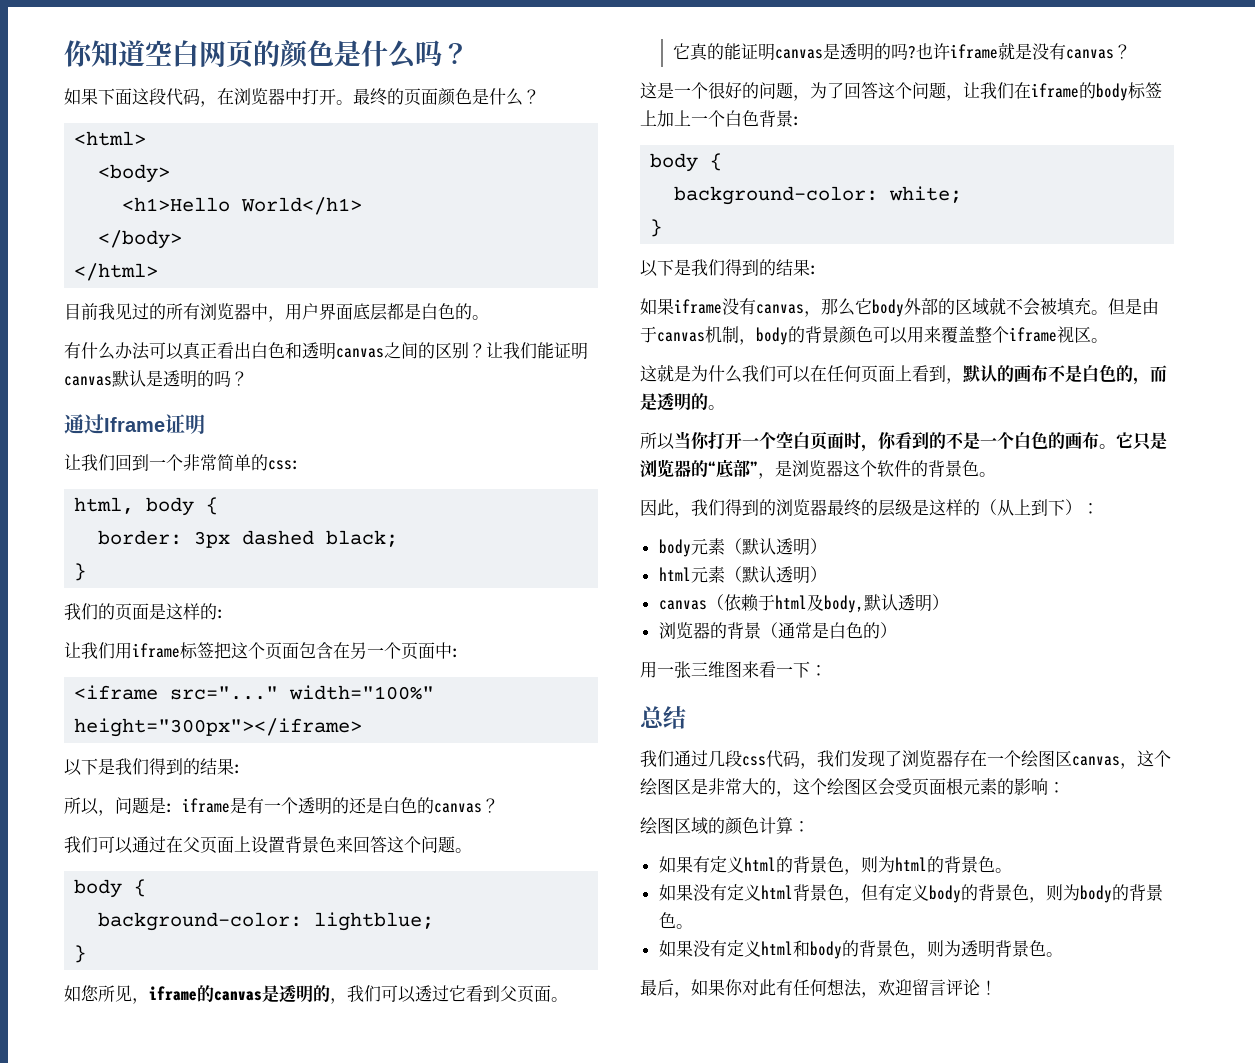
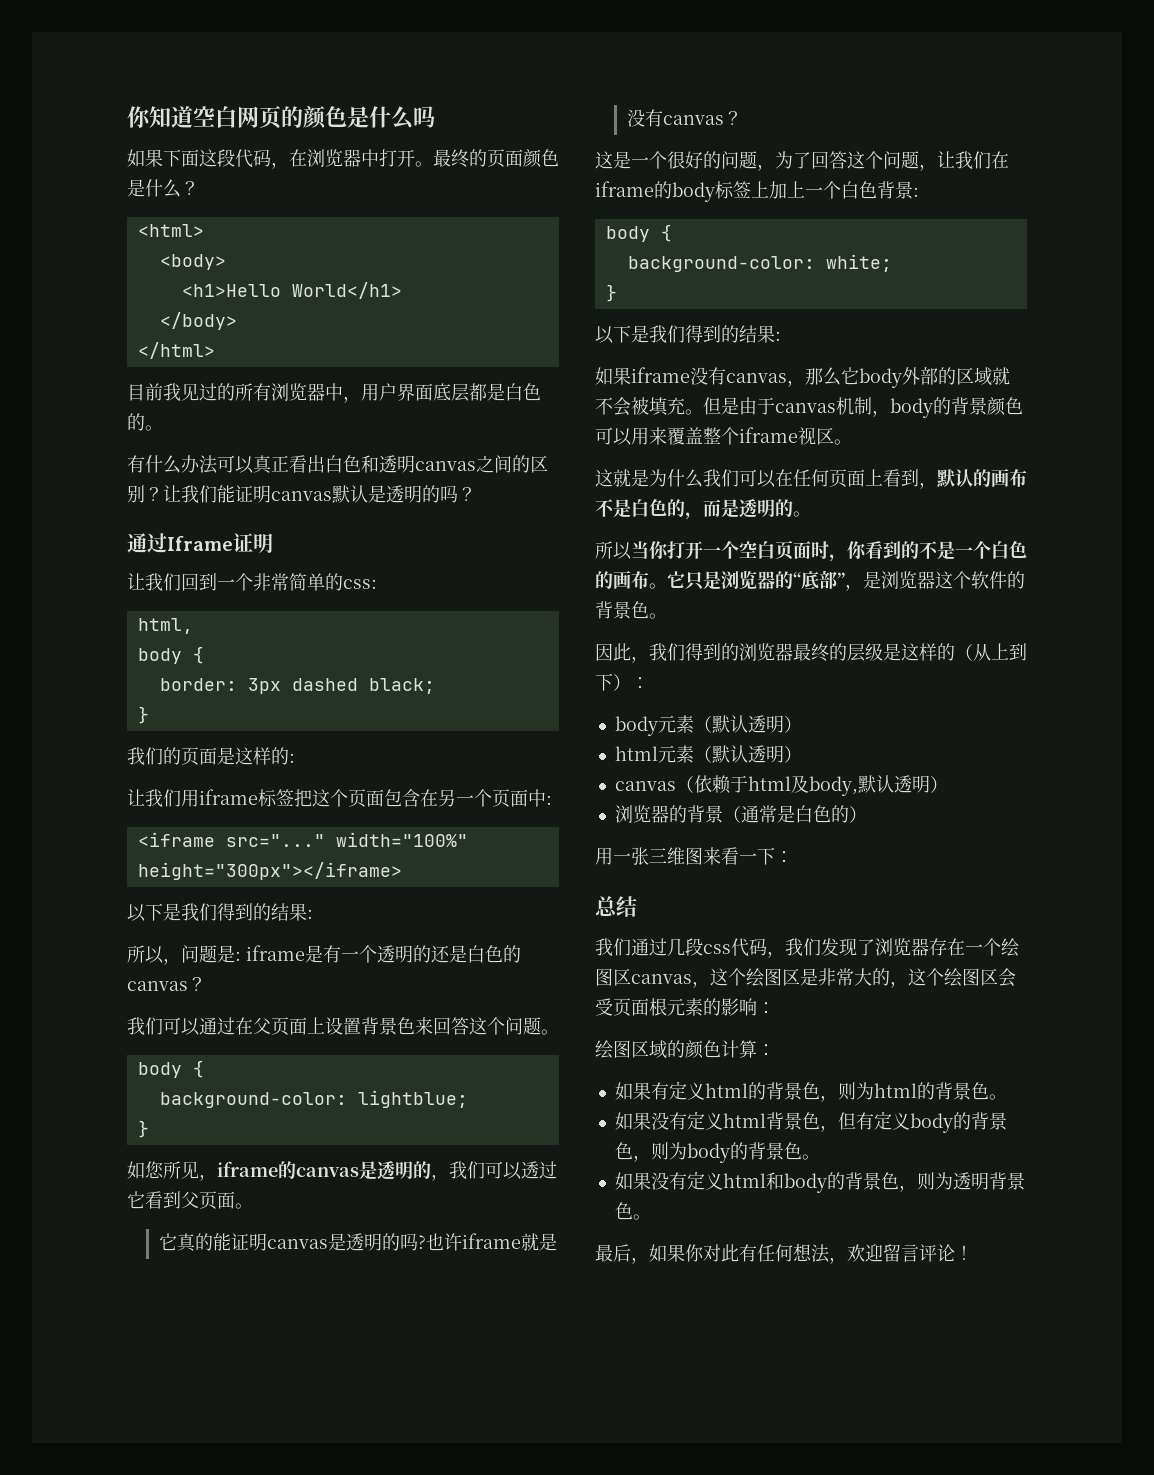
- 你知道空白网页的颜色是什么吗？
+ 你知道空白网页的颜色是什么吗
- html, body {
+ html,
+ body {

